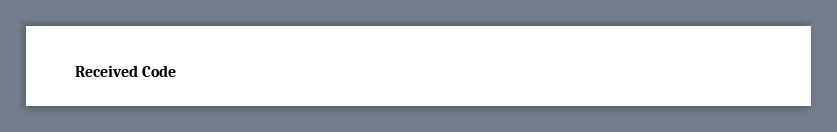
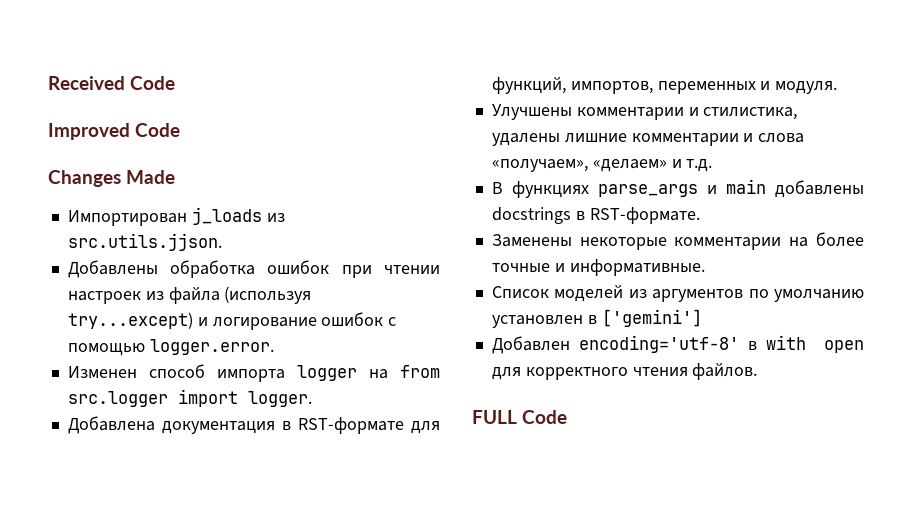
+ Improved Code
+ Changes Made
+ Импортирован j_loads из src.utils.jjson.
+ Добавлены обработка ошибок при чтении настроек из файла (используя try...except) и логирование ошибок с помощью logger.error.
+ Изменен способ импорта logger на from src.logger import logger.
+ Добавлена документация в RST-формате для функций, импортов, переменных и модуля.
+ Улучшены комментарии и стилистика, удалены лишние комментарии и слова «получаем», «делаем» и т.д.
+ В функциях parse_args и main добавлены docstrings в RST-формате.
+ Заменены некоторые комментарии на более точные и информативные.
+ Список моделей из аргументов по умолчанию установлен в ['gemini']
+ Добавлен encoding='utf-8' в with open для корректного чтения файлов.
+ FULL Code

